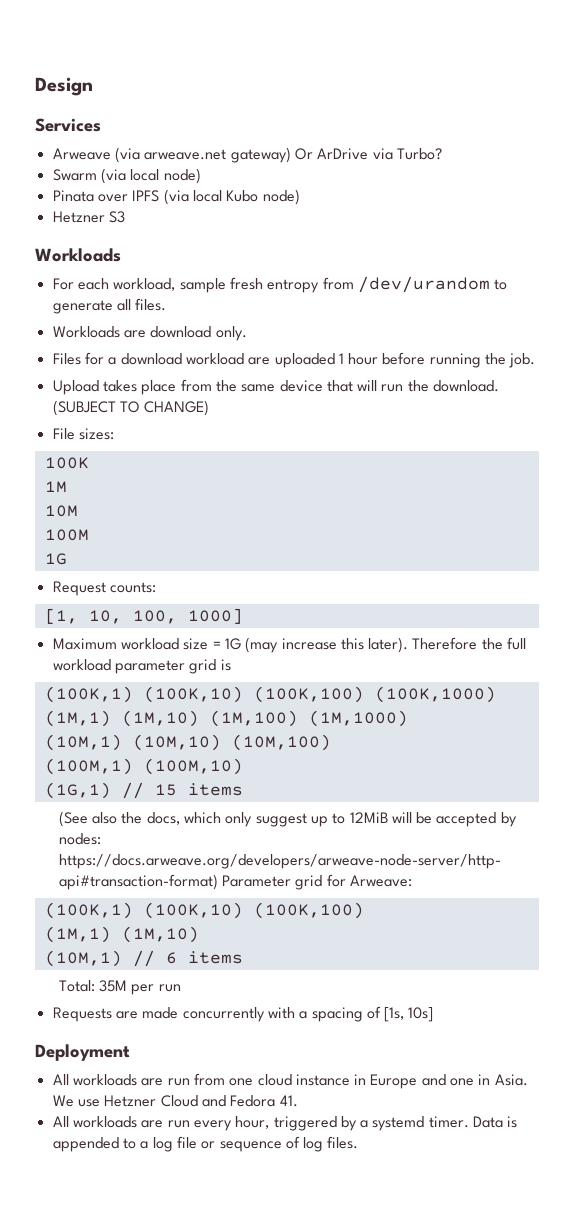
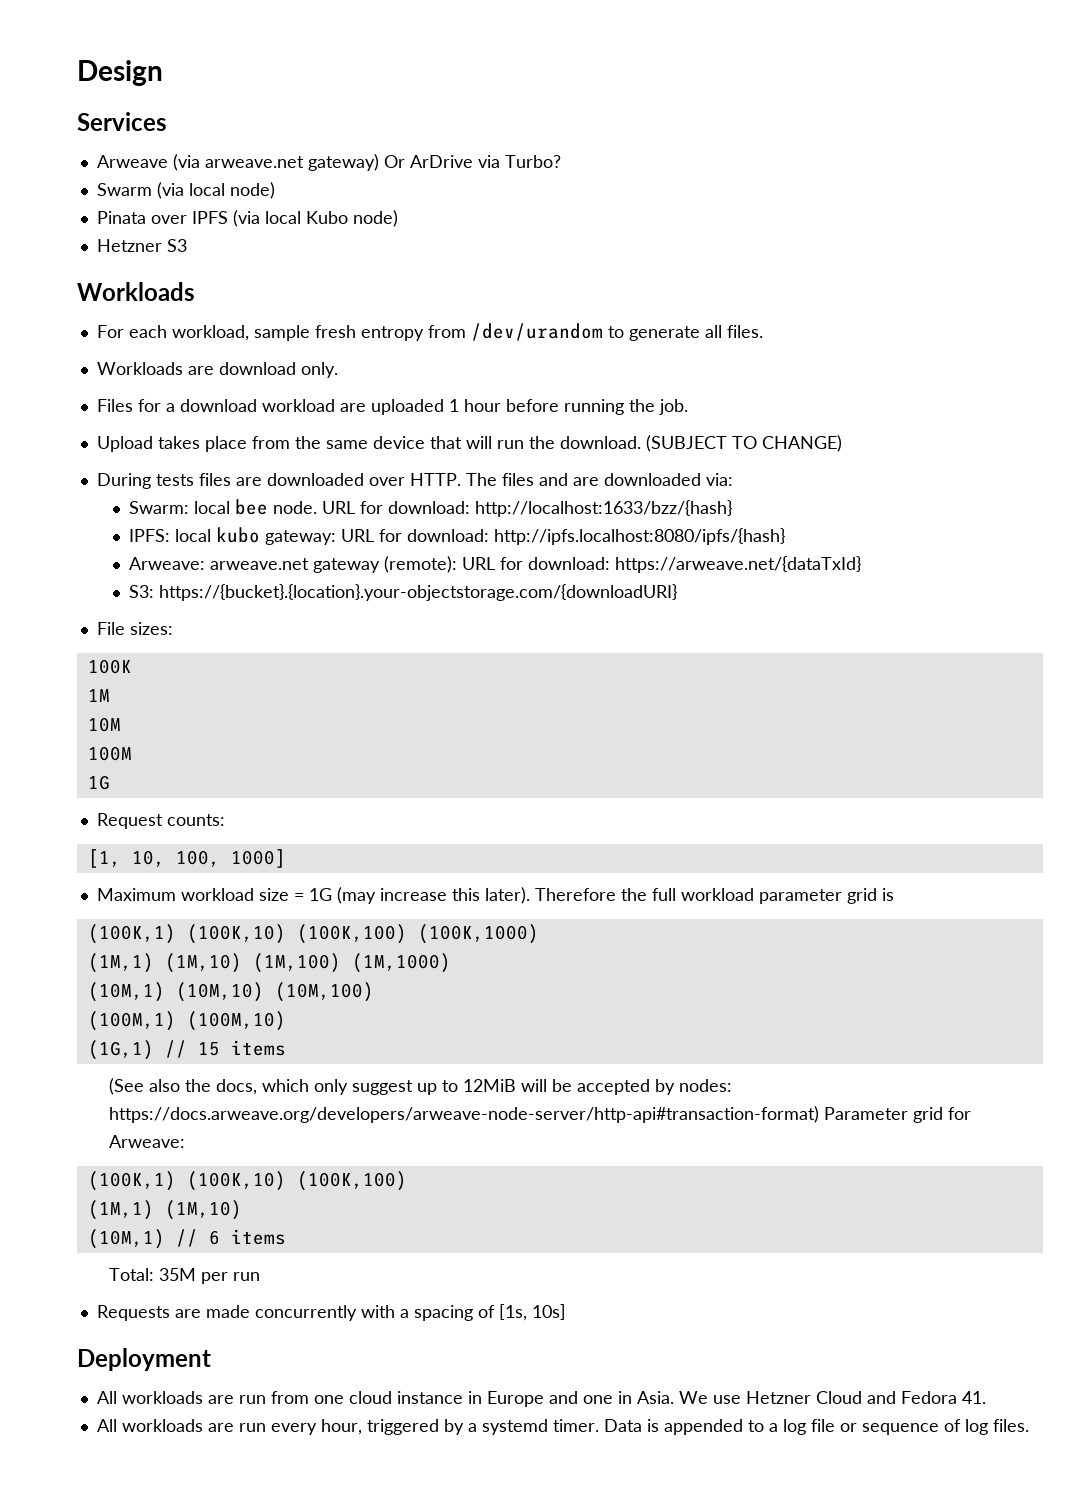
+ During tests files are downloaded over HTTP. The files and are downloaded via:
+ Swarm: local bee node. URL for download: http://localhost:1633/bzz/{hash}
+ IPFS: local kubo gateway: URL for download: http://ipfs.localhost:8080/ipfs/{hash}
+ Arweave: arweave.net gateway (remote): URL for download: https://arweave.net/{dataTxId}
+ S3: https://{bucket}.{location}.your-objectstorage.com/{downloadURI}

